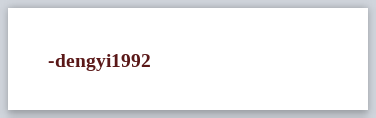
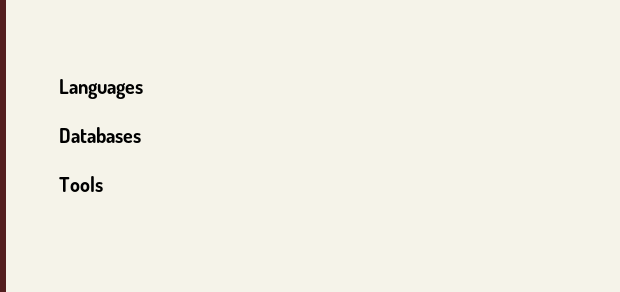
- -dengyi1992
+ Languages
+ Databases
+ Tools

